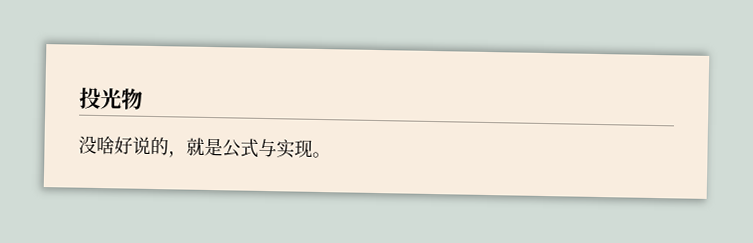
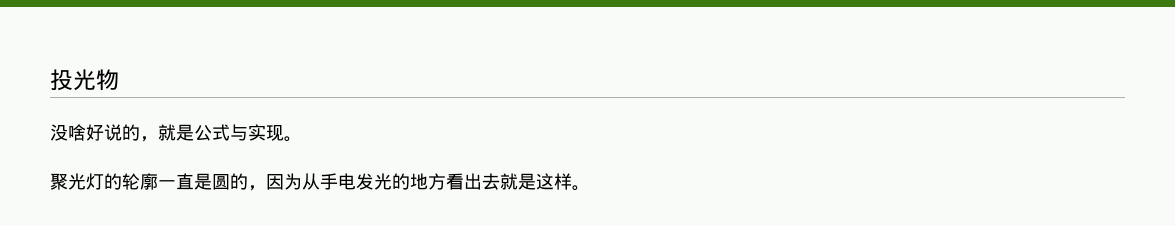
+ 聚光灯的轮廓一直是圆的，因为从手电发光的地方看出去就是这样。

